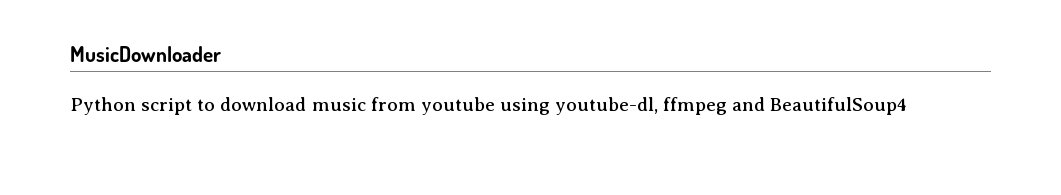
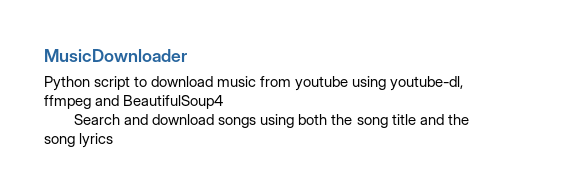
+ Search and download songs using both the song title and the song lyrics

